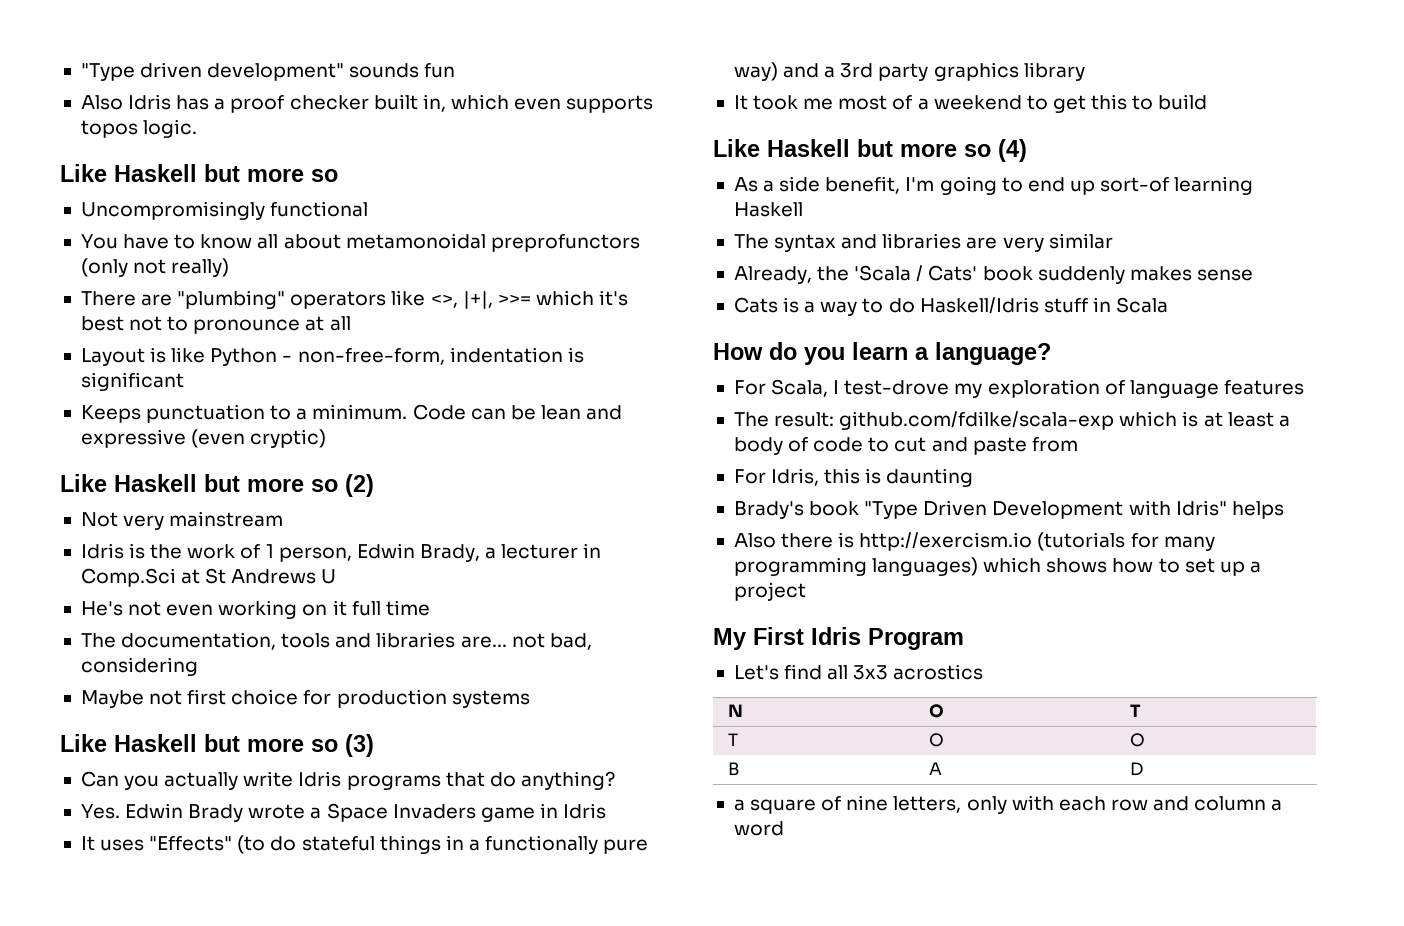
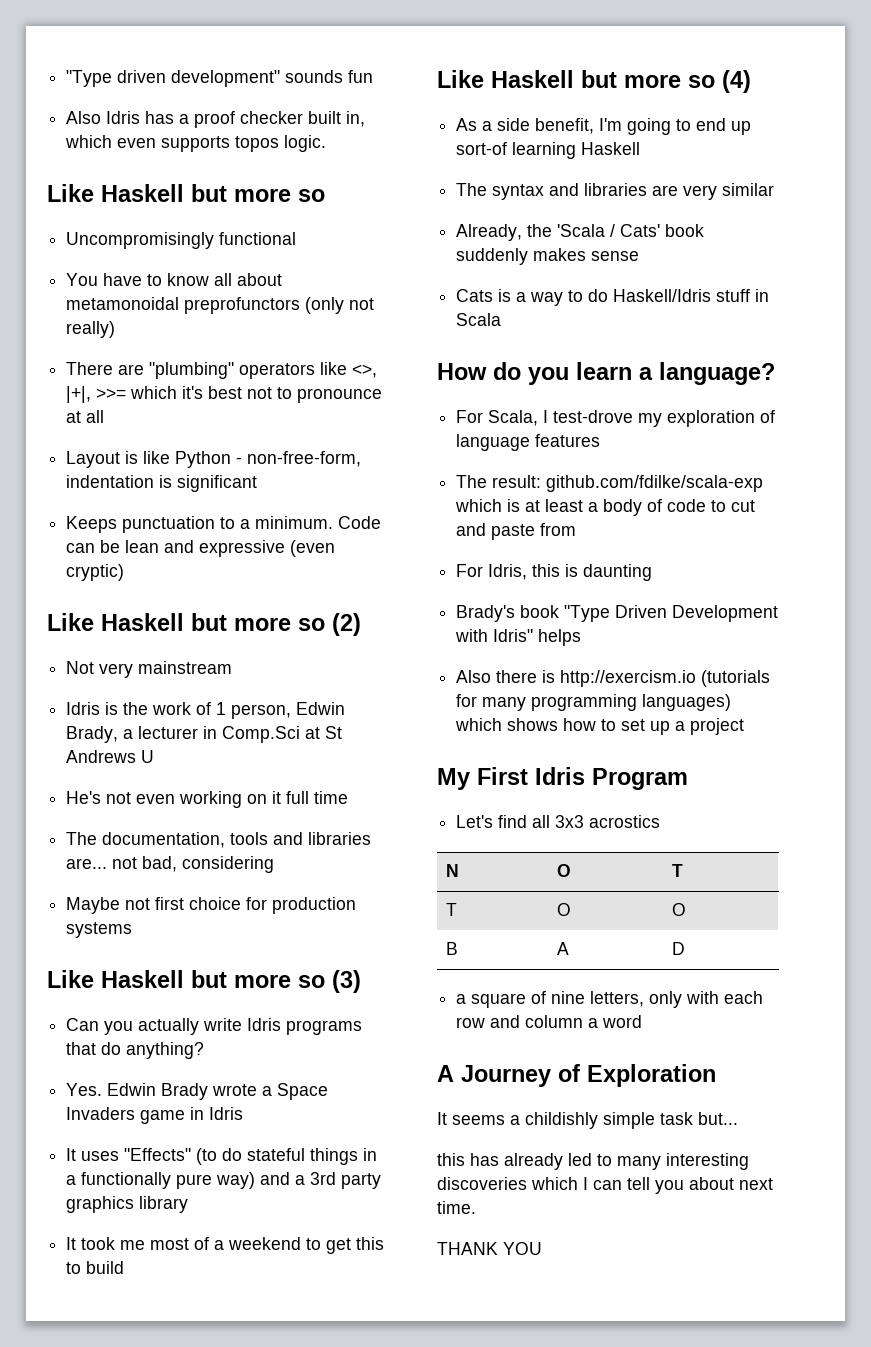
+ A Journey of Exploration
+ It seems a childishly simple task but...
+ this has already led to many interesting discoveries which I can tell you about next time.
+ THANK YOU

